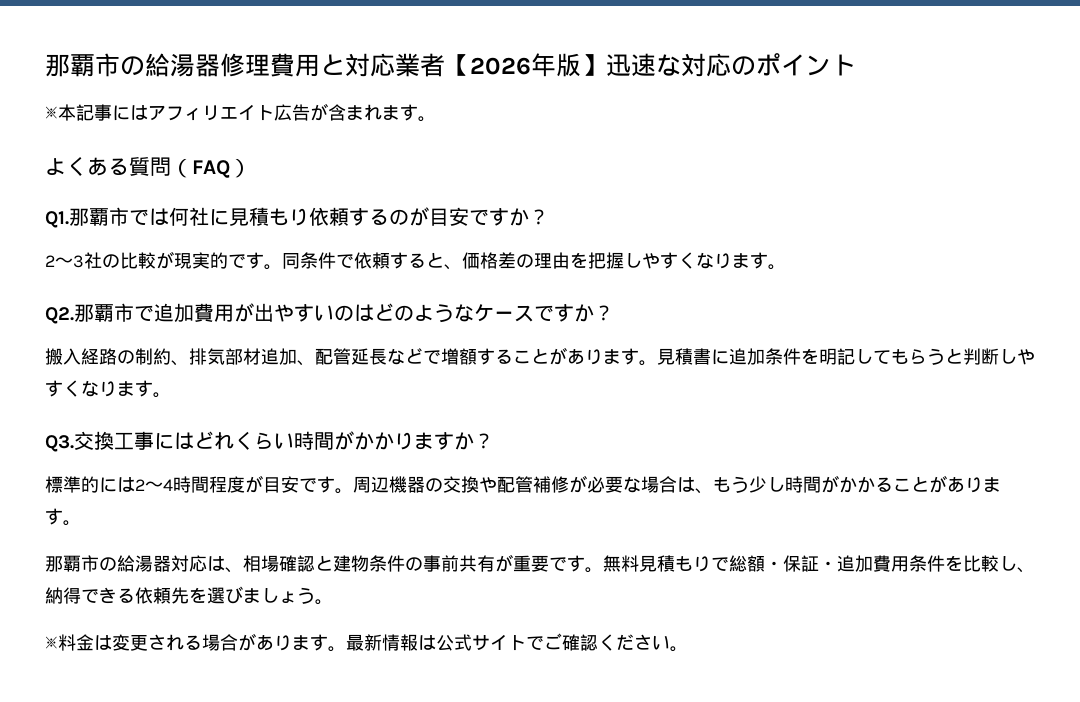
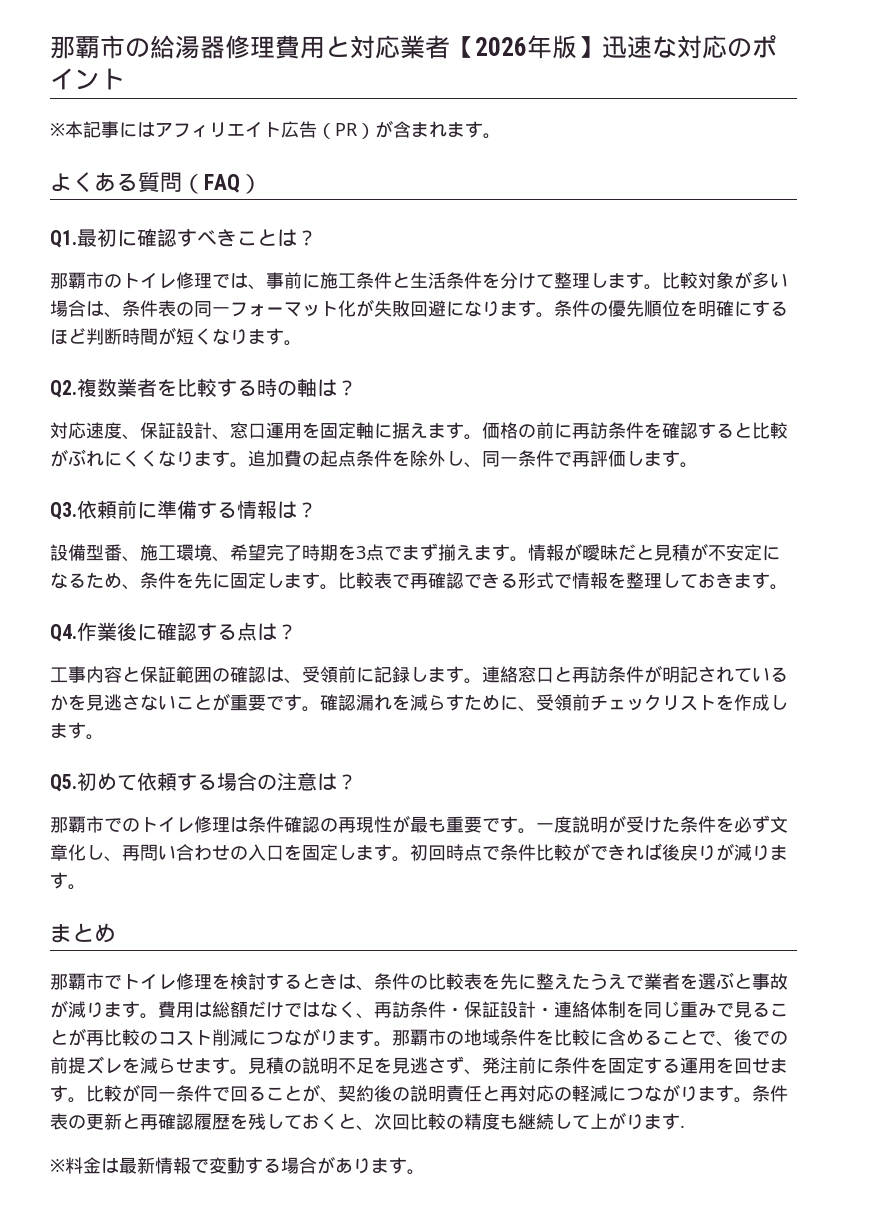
- ※本記事にはアフィリエイト広告が含まれます。
+ ※本記事にはアフィリエイト広告（PR）が含まれます。
- Q1.那覇市では何社に見積もり依頼するのが目安ですか？
- 2〜3社の比較が現実的です。同条件で依頼すると、価格差の理由を把握しやすくなります。
- Q2.那覇市で追加費用が出やすいのはどのようなケースですか？
- 搬入経路の制約、排気部材追加、配管延長などで増額することがあります。見積書に追加条件を明記してもらうと判断しやすくなります。
- Q3.交換工事にはどれくらい時間がかかりますか？
- 標準的には2〜4時間程度が目安です。周辺機器の交換や配管補修が必要な場合は、もう少し時間がかかることがあります。
- 那覇市の給湯器対応は、相場確認と建物条件の事前共有が重要です。無料見積もりで総額・保証・追加費用条件を比較し、納得できる依頼先を選びましょう。
+ Q1.最初に確認すべきことは？
+ 那覇市のトイレ修理では、事前に施工条件と生活条件を分けて整理します。比較対象が多い場合は、条件表の同一フォーマット化が失敗回避になります。条件の優先順位を明確にするほど判断時間が短くなります。
+ Q2.複数業者を比較する時の軸は？
+ 対応速度、保証設計、窓口運用を固定軸に据えます。価格の前に再訪条件を確認すると比較がぶれにくくなります。追加費の起点条件を除外し、同一条件で再評価します。
+ Q3.依頼前に準備する情報は？
+ 設備型番、施工環境、希望完了時期を3点でまず揃えます。情報が曖昧だと見積が不安定になるため、条件を先に固定します。比較表で再確認できる形式で情報を整理しておきます。
+ Q4.作業後に確認する点は？
+ 工事内容と保証範囲の確認は、受領前に記録します。連絡窓口と再訪条件が明記されているかを見逃さないことが重要です。確認漏れを減らすために、受領前チェックリストを作成します。
+ Q5.初めて依頼する場合の注意は？
+ 那覇市でのトイレ修理は条件確認の再現性が最も重要です。一度説明が受けた条件を必ず文章化し、再問い合わせの入口を固定します。初回時点で条件比較ができれば後戻りが減ります。
+ まとめ
+ 那覇市でトイレ修理を検討するときは、条件の比較表を先に整えたうえで業者を選ぶと事故が減ります。費用は総額だけではなく、再訪条件・保証設計・連絡体制を同じ重みで見ることが再比較のコスト削減につながります。那覇市の地域条件を比較に含めることで、後での前提ズレを減らせます。見積の説明不足を見逃さず、発注前に条件を固定する運用を回せます。比較が同一条件で回ることが、契約後の説明責任と再対応の軽減につながります。条件表の更新と再確認履歴を残しておくと、次回比較の精度も継続して上がります.
- ※料金は変更される場合があります。最新情報は公式サイトでご確認ください。
+ ※料金は最新情報で変動する場合があります。

